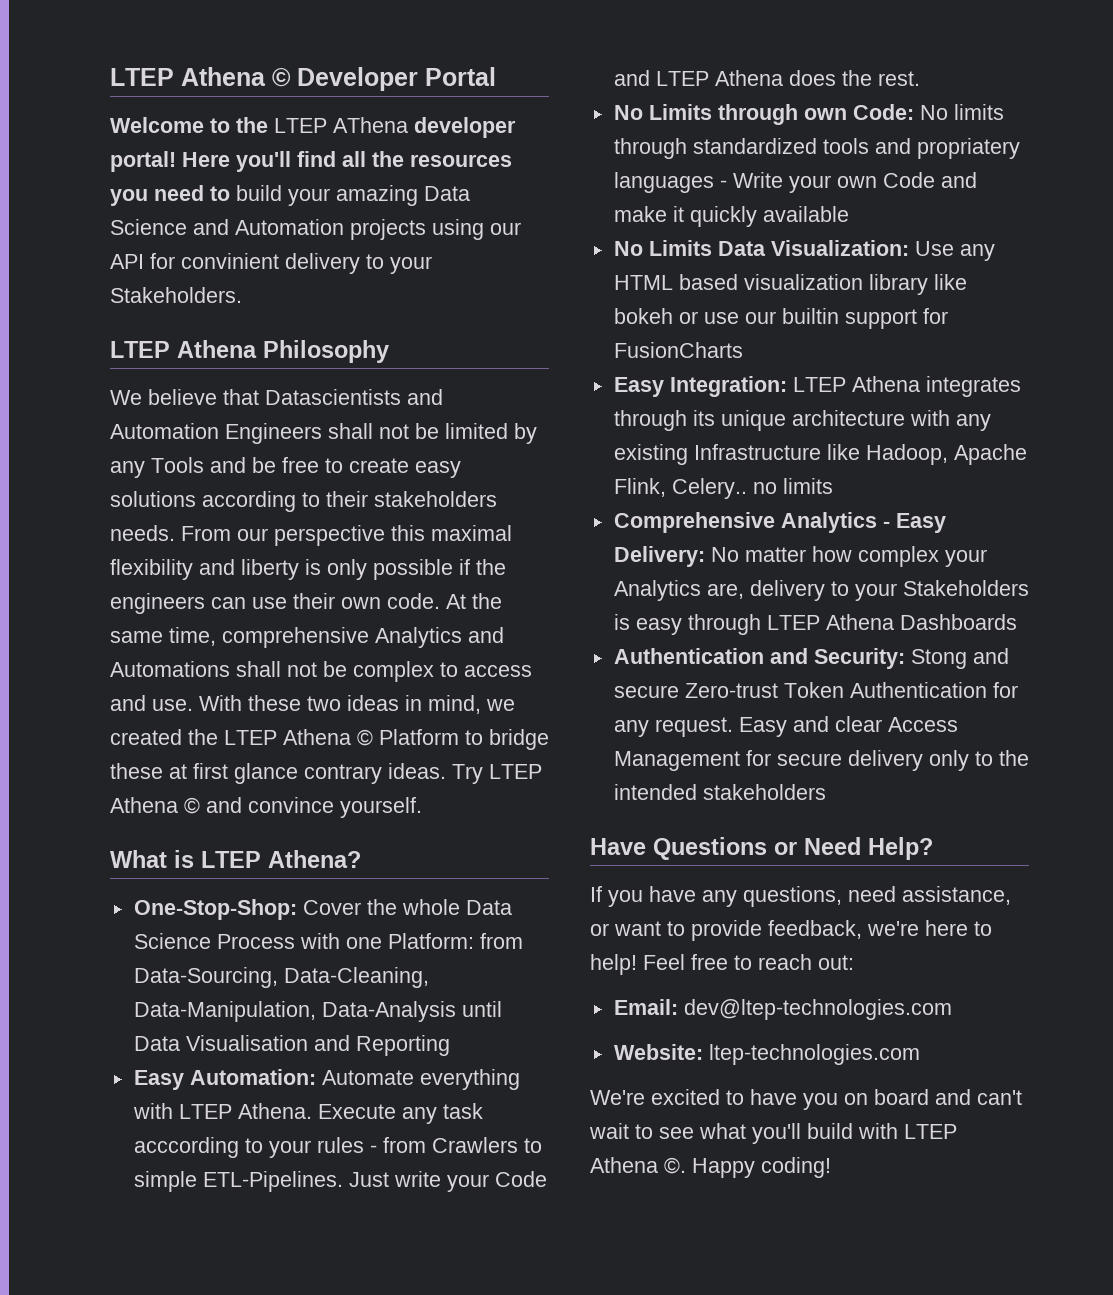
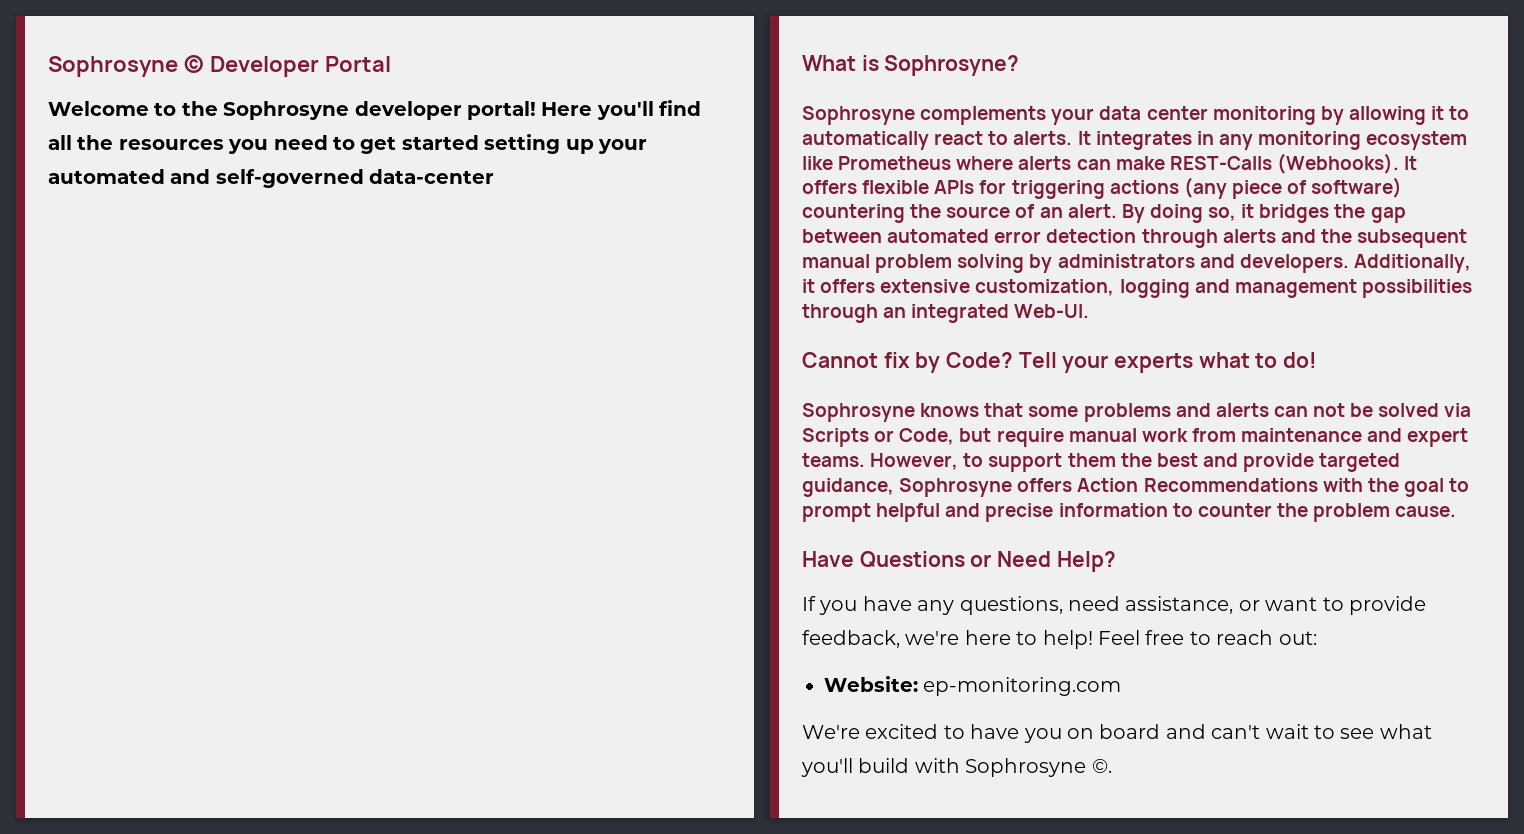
- LTEP Athena © Developer Portal
+ Sophrosyne © Developer Portal
- Welcome to the LTEP AThena developer portal!
+ Welcome to the Sophrosyne developer portal!
- Here you'll find all the resources you need to build your amazing Data Science and Automation projects using our API for convinient delivery to your Stakeholders.
- LTEP Athena Philosophy
- We believe that Datascientists and Automation Engineers shall not be limited by any Tools and be free to create easy solutions according to their stakeholders needs. From our perspective this maximal flexibility and liberty is only possible if the engineers can use their own code. At the same time, comprehensive Analytics and Automations shall not be complex to access and use. With these two ideas in mind, we created the LTEP Athena © Platform to bridge these at first glance contrary ideas. Try LTEP Athena © and convince yourself.
- What is LTEP Athena?
- One-Stop-Shop: Cover the whole Data Science Process with one Platform: from Data-Sourcing, Data-Cleaning, Data-Manipulation, Data-Analysis until Data Visualisation and Reporting
- Easy Automation: Automate everything with LTEP Athena. Execute any task acccording to your rules - from Crawlers to simple ETL-Pipelines. Just write your Code and LTEP Athena does the rest.
- No Limits through own Code: No limits through standardized tools and propriatery languages - Write your own Code and make it quickly available
- No Limits Data Visualization: Use any HTML based visualization library like bokeh or use our builtin support for FusionCharts
- Easy Integration: LTEP Athena integrates through its unique architecture with any existing Infrastructure like Hadoop, Apache Flink, Celery.. no limits
- Comprehensive Analytics - Easy Delivery: No matter how complex your Analytics are, delivery to your Stakeholders is easy through LTEP Athena Dashboards
- Authentication and Security: Stong and secure Zero-trust Token Authentication for any request. Easy and clear Access Management for secure delivery only to the intended stakeholders
+ Here you'll find all the resources you need to get started setting up your automated and self-governed data-center
+ What is Sophrosyne?
+ Sophrosyne complements your data center monitoring by allowing it to automatically react to alerts. It integrates in any monitoring ecosystem like Prometheus where alerts can make REST-Calls (Webhooks). It offers flexible APIs for triggering actions (any piece of software) countering the source of an alert. By doing so, it bridges the gap between automated error detection through alerts and the subsequent manual problem solving by administrators and developers. Additionally, it offers extensive customization, logging and management possibilities through an integrated Web-UI.
+ Cannot fix by Code? Tell your experts what to do!
+ Sophrosyne knows that some problems and alerts can not be solved via Scripts or Code, but require manual work from maintenance and expert teams. However, to support them the best and provide targeted guidance, Sophrosyne offers Action Recommendations with the goal to prompt helpful and precise information to counter the problem cause.
- Email: dev@ltep-technologies.com
- Website: ltep-technologies.com
+ Website: ep-monitoring.com
- We're excited to have you on board and can't wait to see what you'll build with LTEP Athena ©. Happy coding!
+ We're excited to have you on board and can't wait to see what you'll build with Sophrosyne ©.

